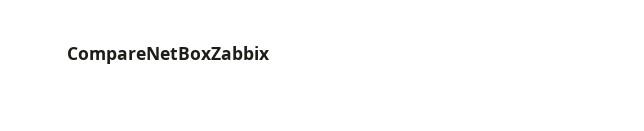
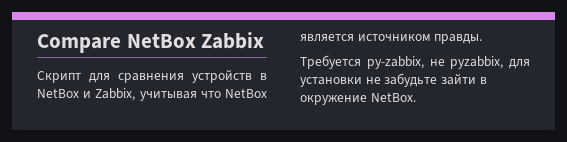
- CompareNetBoxZabbix
+ Compare NetBox Zabbix
+ Скрипт для сравнения устройств в NetBox и Zabbix, учитывая что NetBox является источником правды.
+ Требуется py-zabbix, не pyzabbix, для установки не забудьте зайти в окружение NetBox.

